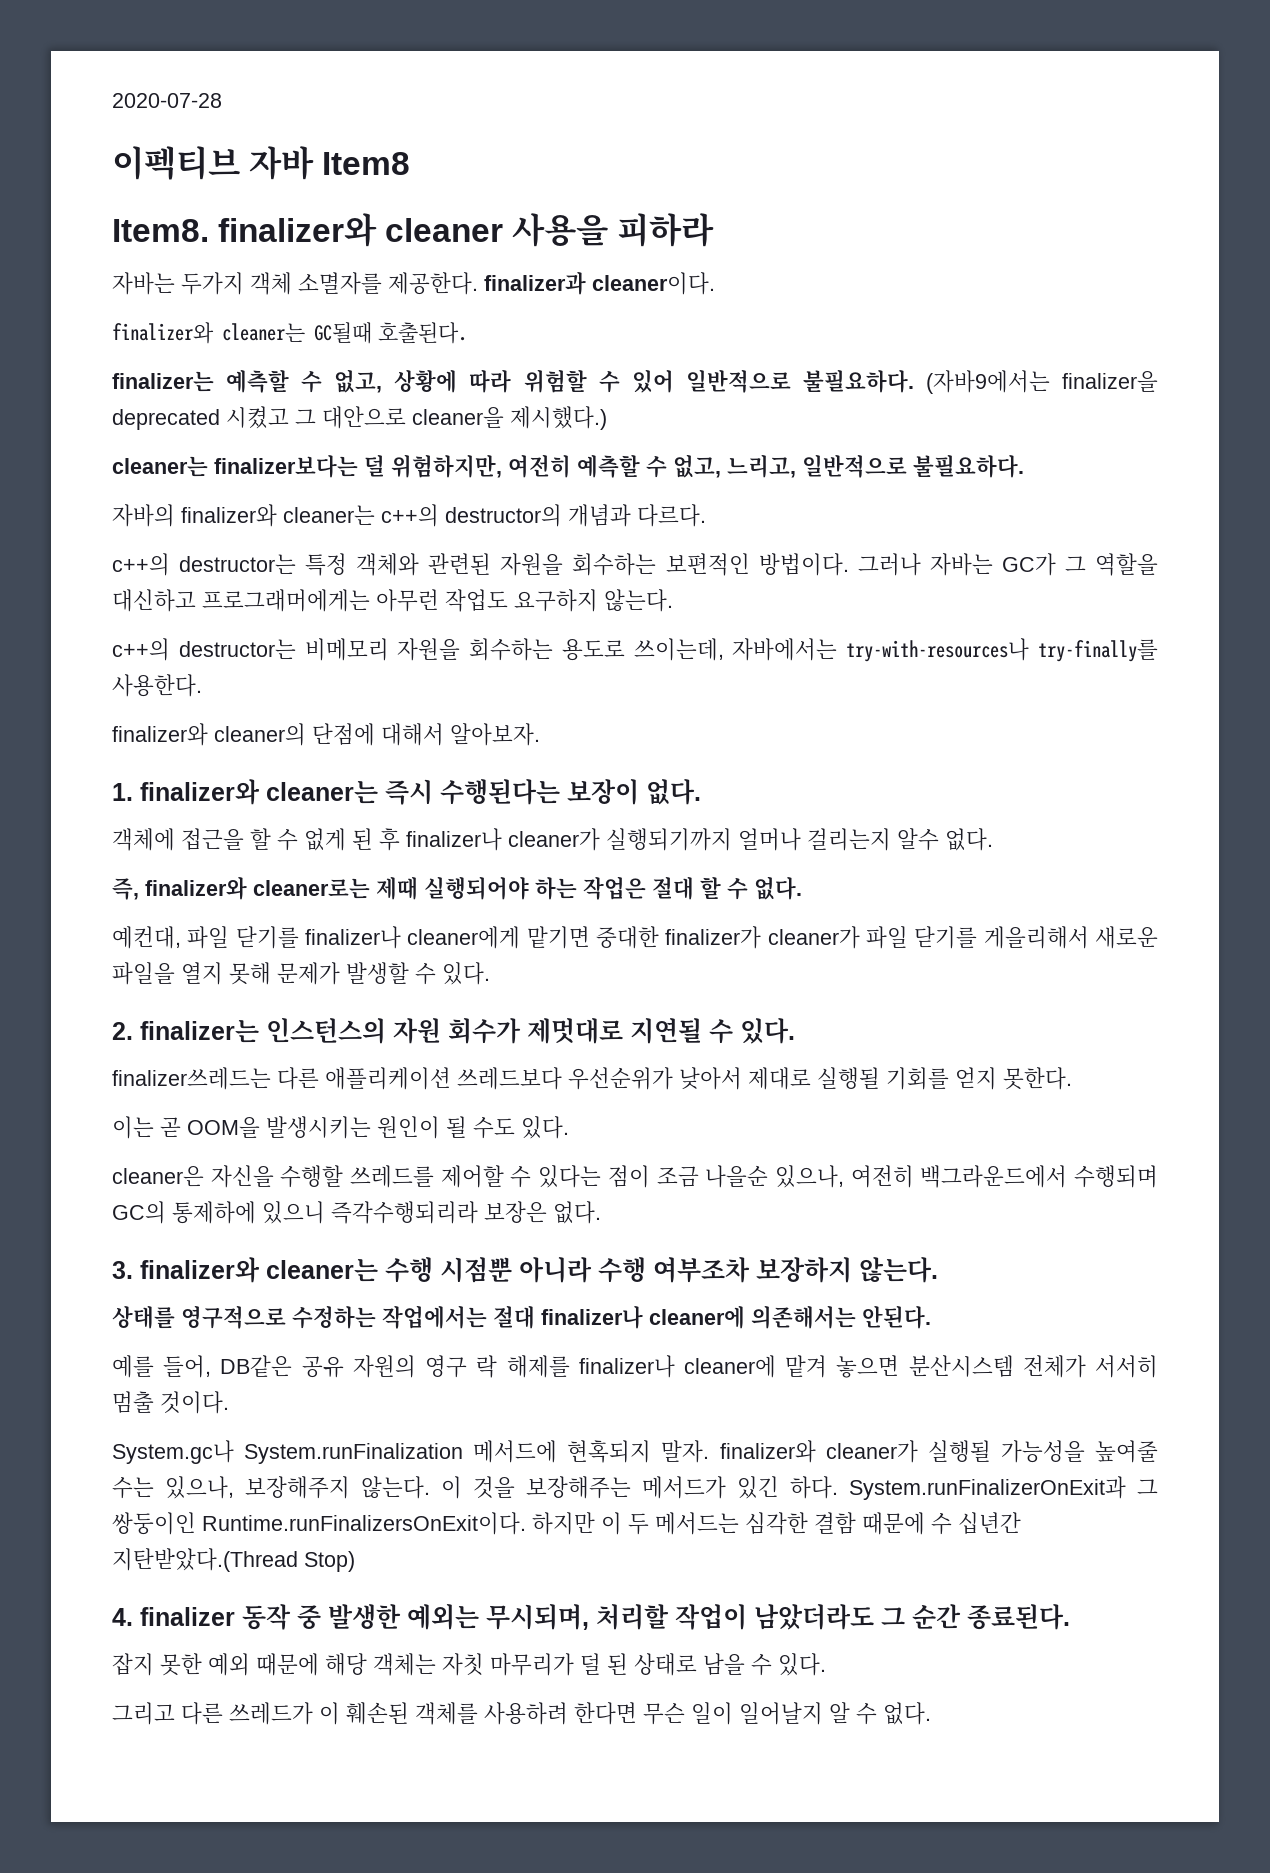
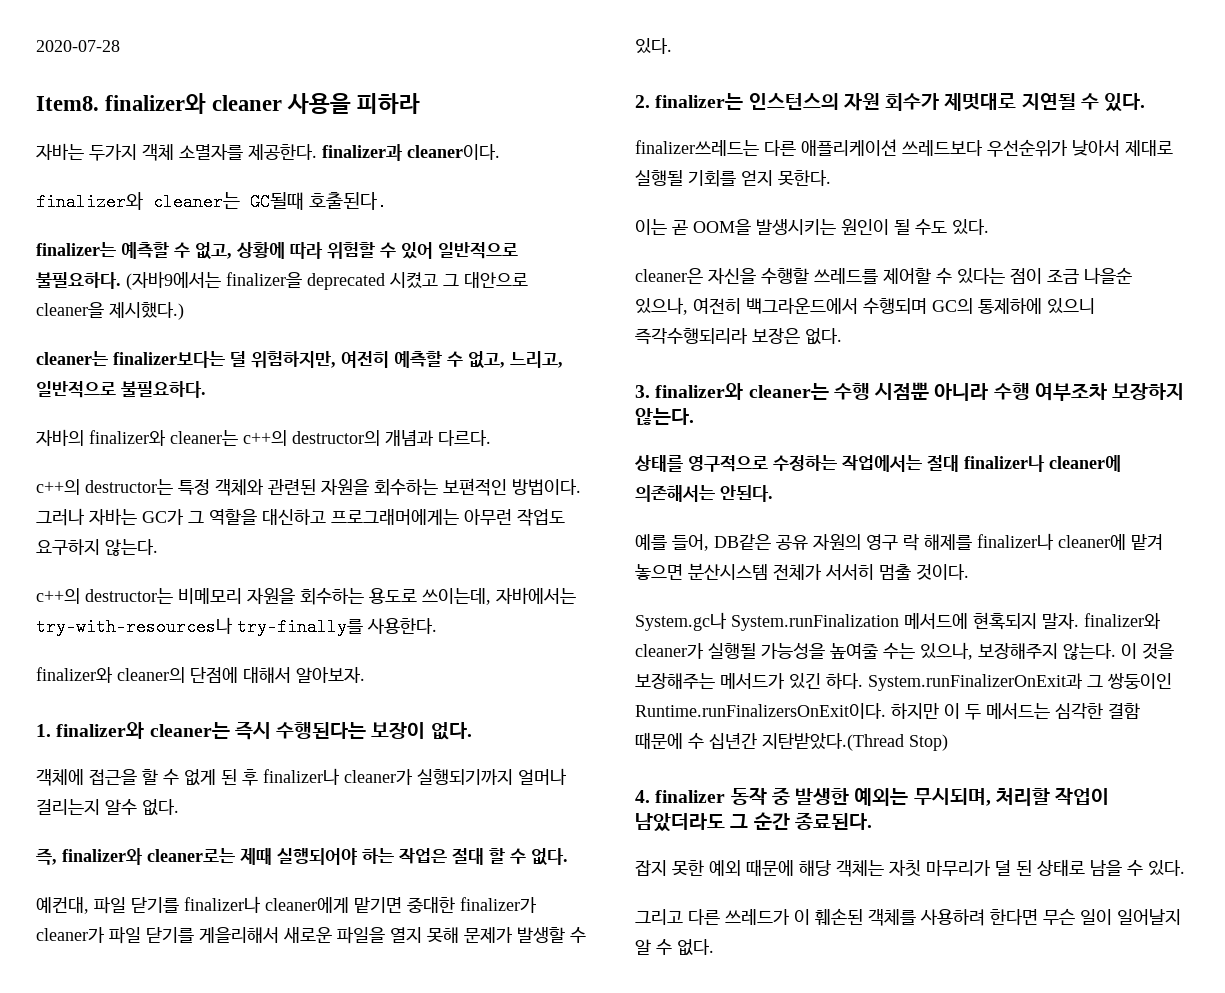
- 이펙티브 자바 Item8

